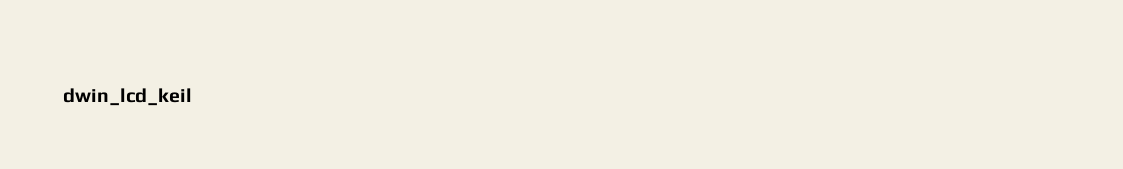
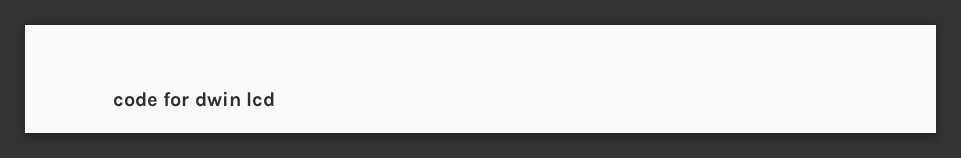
- dwin_lcd_keil
+ code for dwin lcd

